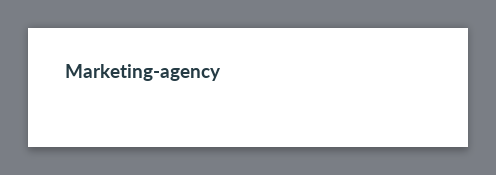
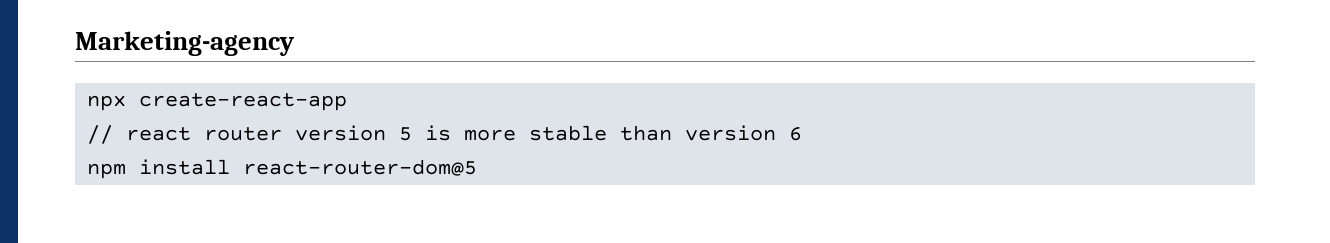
+ npx create-react-app
+ // react router version 5 is more stable than version 6
+ npm install react-router-dom@5

